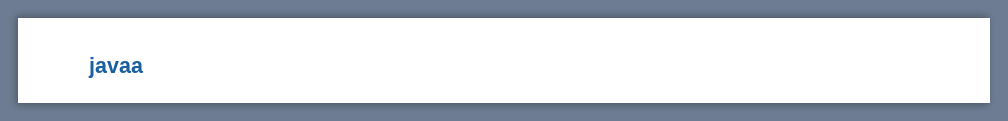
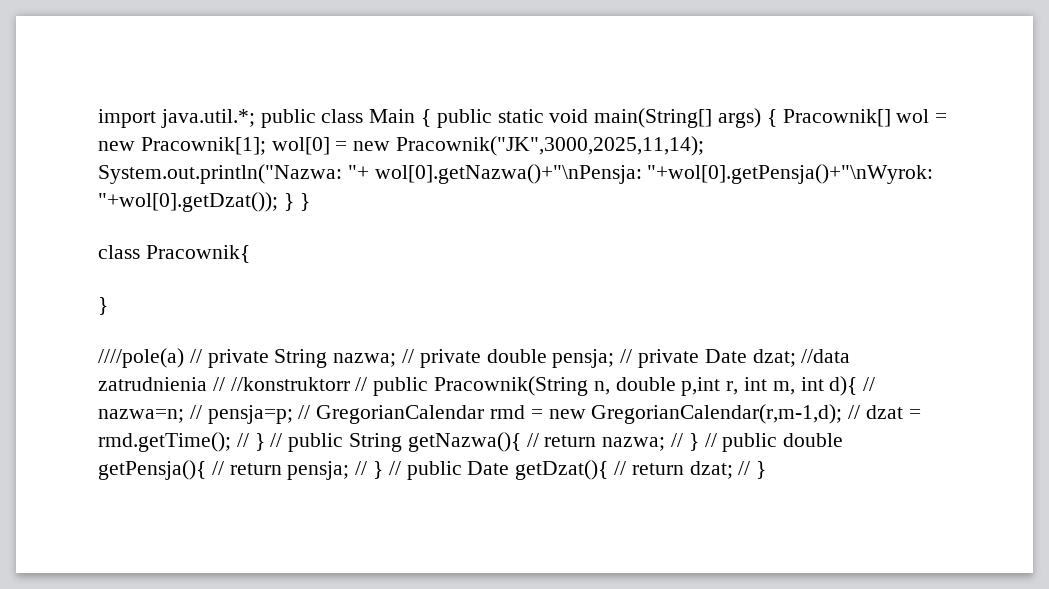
- javaa
+ import java.util.*; public class Main { public static void main(String[] args) { Pracownik[] wol = new Pracownik[1]; wol[0] = new Pracownik("JK",3000,2025,11,14); System.out.println("Nazwa: "+ wol[0].getNazwa()+"\nPensja: "+wol[0].getPensja()+"\nWyrok: "+wol[0].getDzat()); } }
+ class Pracownik{
+ }
+ ////pole(a) // private String nazwa; // private double pensja; // private Date dzat; //data zatrudnienia // //konstruktorr // public Pracownik(String n, double p,int r, int m, int d){ // nazwa=n; // pensja=p; // GregorianCalendar rmd = new GregorianCalendar(r,m-1,d); // dzat = rmd.getTime(); // } // public String getNazwa(){ // return nazwa; // } // public double getPensja(){ // return pensja; // } // public Date getDzat(){ // return dzat; // }

